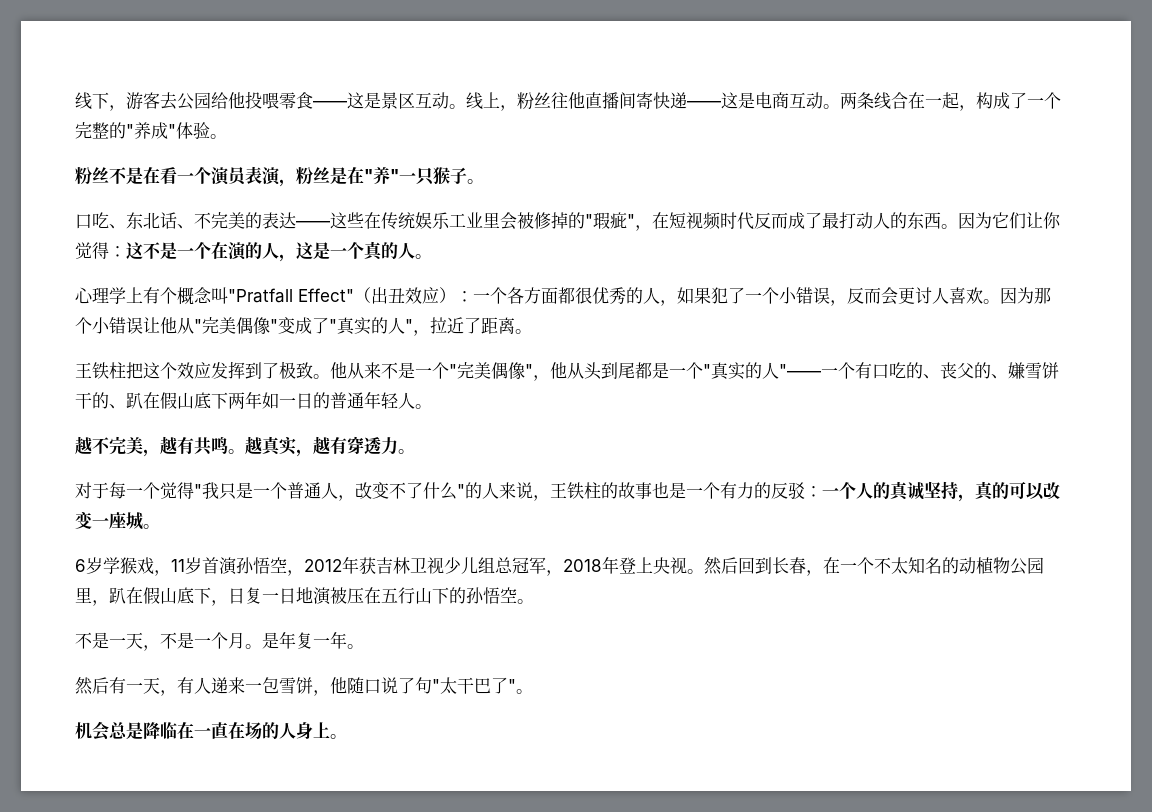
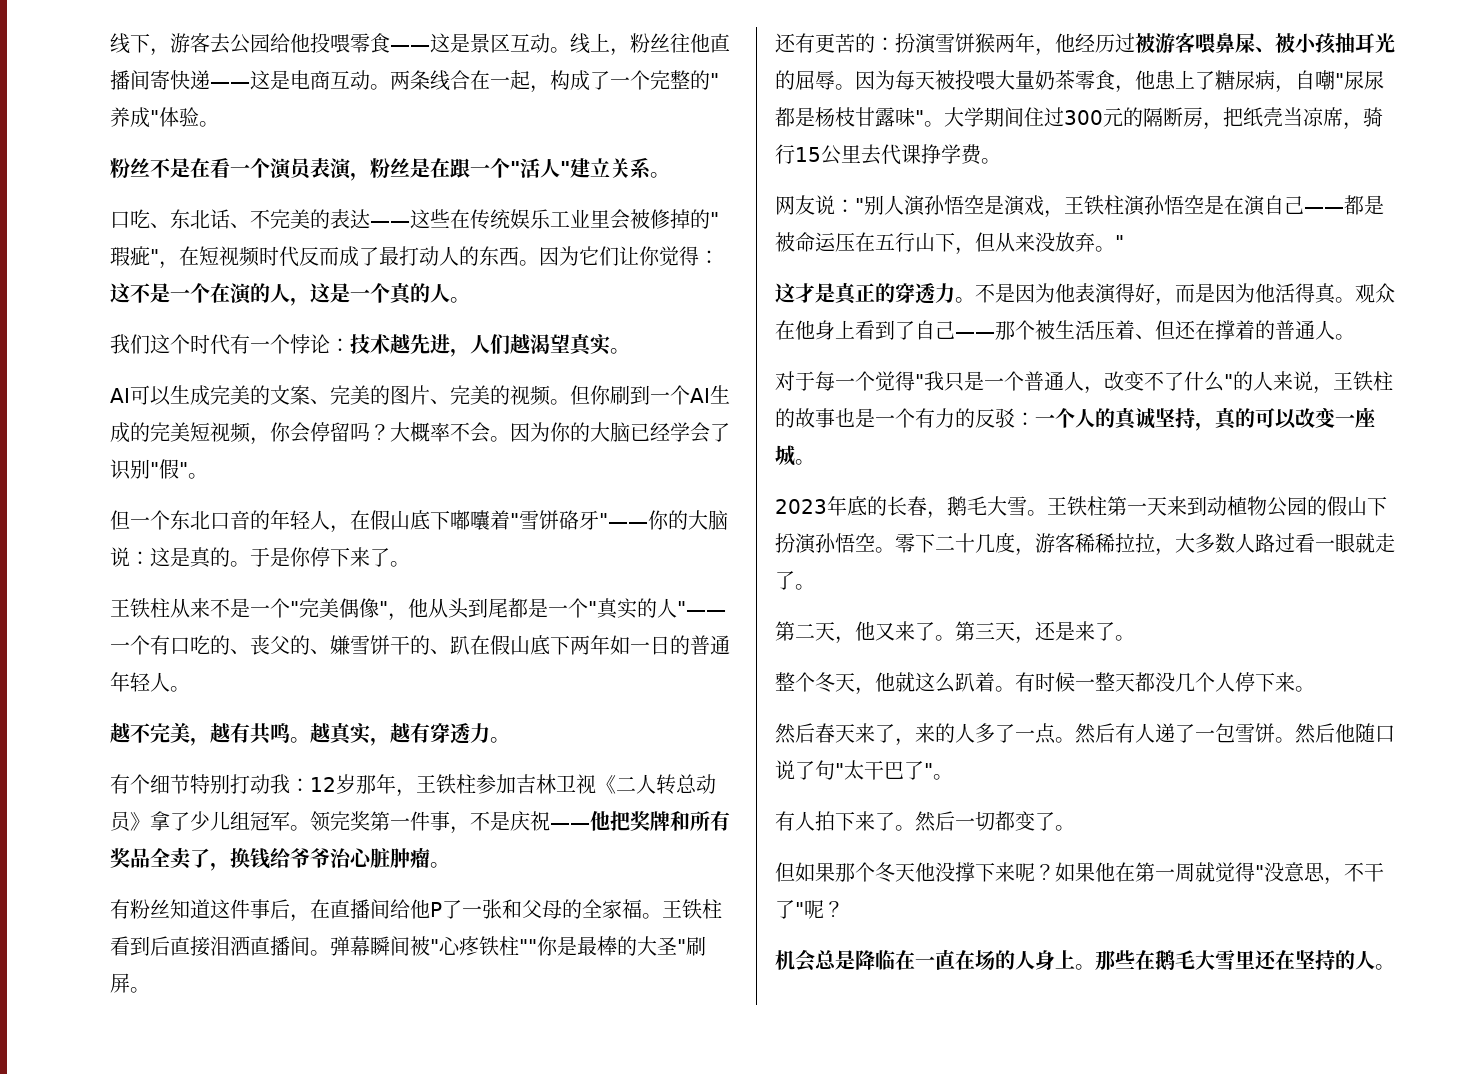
- 粉丝不是在看一个演员表演，粉丝是在"养"一只猴子。
+ 粉丝不是在看一个演员表演，粉丝是在跟一个"活人"建立关系。
- 心理学上有个概念叫"Pratfall Effect"（出丑效应）：一个各方面都很优秀的人，如果犯了一个小错误，反而会更讨人喜欢。因为那个小错误让他从"完美偶像"变成了"真实的人"，拉近了距离。
- 王铁柱把这个效应发挥到了极致。他从来不是一个"完美偶像"，他从头到尾都是一个"真实的人"——一个有口吃的、丧父的、嫌雪饼干的、趴在假山底下两年如一日的普通年轻人。
+ 我们这个时代有一个悖论：技术越先进，人们越渴望真实。
+ AI可以生成完美的文案、完美的图片、完美的视频。但你刷到一个AI生成的完美短视频，你会停留吗？大概率不会。因为你的大脑已经学会了识别"假"。
+ 但一个东北口音的年轻人，在假山底下嘟囔着"雪饼硌牙"——你的大脑说：这是真的。于是你停下来了。
+ 王铁柱从来不是一个"完美偶像"，他从头到尾都是一个"真实的人"——一个有口吃的、丧父的、嫌雪饼干的、趴在假山底下两年如一日的普通年轻人。
+ 有个细节特别打动我：12岁那年，王铁柱参加吉林卫视《二人转总动员》拿了少儿组冠军。领完奖第一件事，不是庆祝——他把奖牌和所有奖品全卖了，换钱给爷爷治心脏肿瘤。
+ 有粉丝知道这件事后，在直播间给他P了一张和父母的全家福。王铁柱看到后直接泪洒直播间。弹幕瞬间被"心疼铁柱""你是最棒的大圣"刷屏。
+ 还有更苦的：扮演雪饼猴两年，他经历过被游客喂鼻屎、被小孩抽耳光的屈辱。因为每天被投喂大量奶茶零食，他患上了糖尿病，自嘲"尿尿都是杨枝甘露味"。大学期间住过300元的隔断房，把纸壳当凉席，骑行15公里去代课挣学费。
+ 网友说："别人演孙悟空是演戏，王铁柱演孙悟空是在演自己——都是被命运压在五行山下，但从来没放弃。"
+ 这才是真正的穿透力。不是因为他表演得好，而是因为他活得真。观众在他身上看到了自己——那个被生活压着、但还在撑着的普通人。
- 6岁学猴戏，11岁首演孙悟空，2012年获吉林卫视少儿组总冠军，2018年登上央视。然后回到长春，在一个不太知名的动植物公园里，趴在假山底下，日复一日地演被压在五行山下的孙悟空。
- 不是一天，不是一个月。是年复一年。
- 然后有一天，有人递来一包雪饼，他随口说了句"太干巴了"。
+ 2023年底的长春，鹅毛大雪。王铁柱第一天来到动植物公园的假山下扮演孙悟空。零下二十几度，游客稀稀拉拉，大多数人路过看一眼就走了。
+ 第二天，他又来了。第三天，还是来了。
+ 整个冬天，他就这么趴着。有时候一整天都没几个人停下来。
+ 然后春天来了，来的人多了一点。然后有人递了一包雪饼。然后他随口说了句"太干巴了"。
+ 有人拍下来了。然后一切都变了。
+ 但如果那个冬天他没撑下来呢？如果他在第一周就觉得"没意思，不干了"呢？
+ 那些在鹅毛大雪里还在坚持的人。

